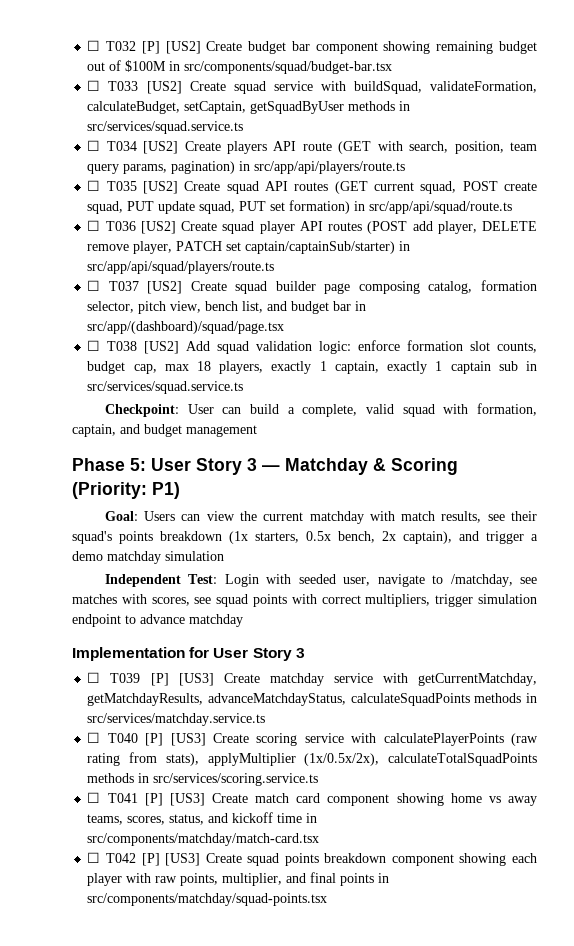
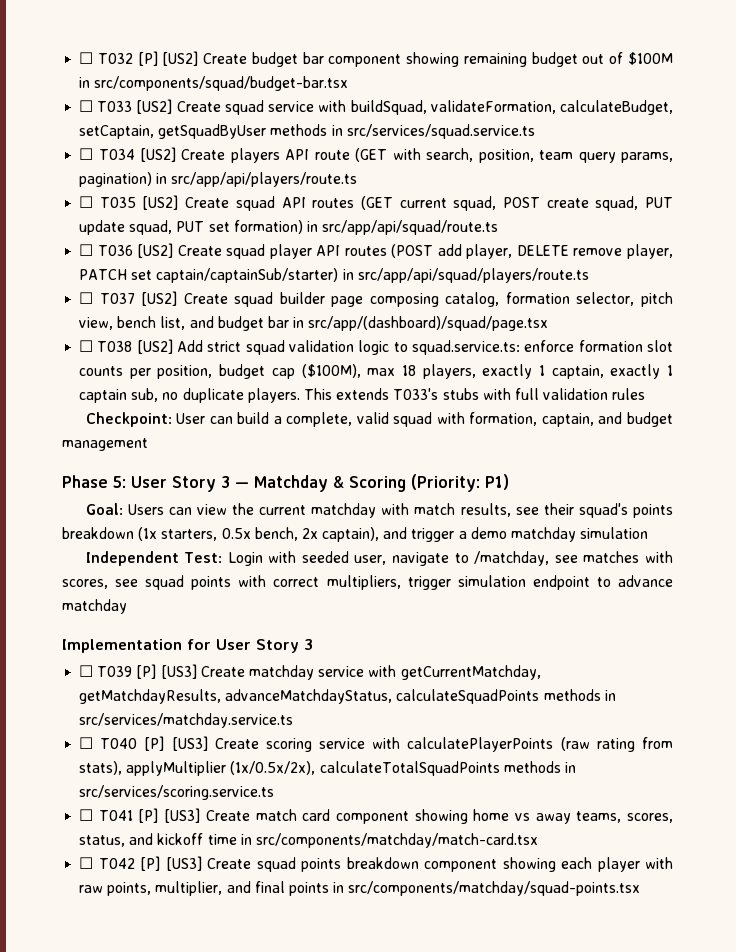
- ☐ T038 [US2] Add squad validation logic: enforce formation slot counts, budget cap, max 18 players, exactly 1 captain, exactly 1 captain sub in src/services/squad.service.ts
+ ☐ T038 [US2] Add strict squad validation logic to squad.service.ts: enforce formation slot counts per position, budget cap ($100M), max 18 players, exactly 1 captain, exactly 1 captain sub, no duplicate players. This extends T033's stubs with full validation rules

